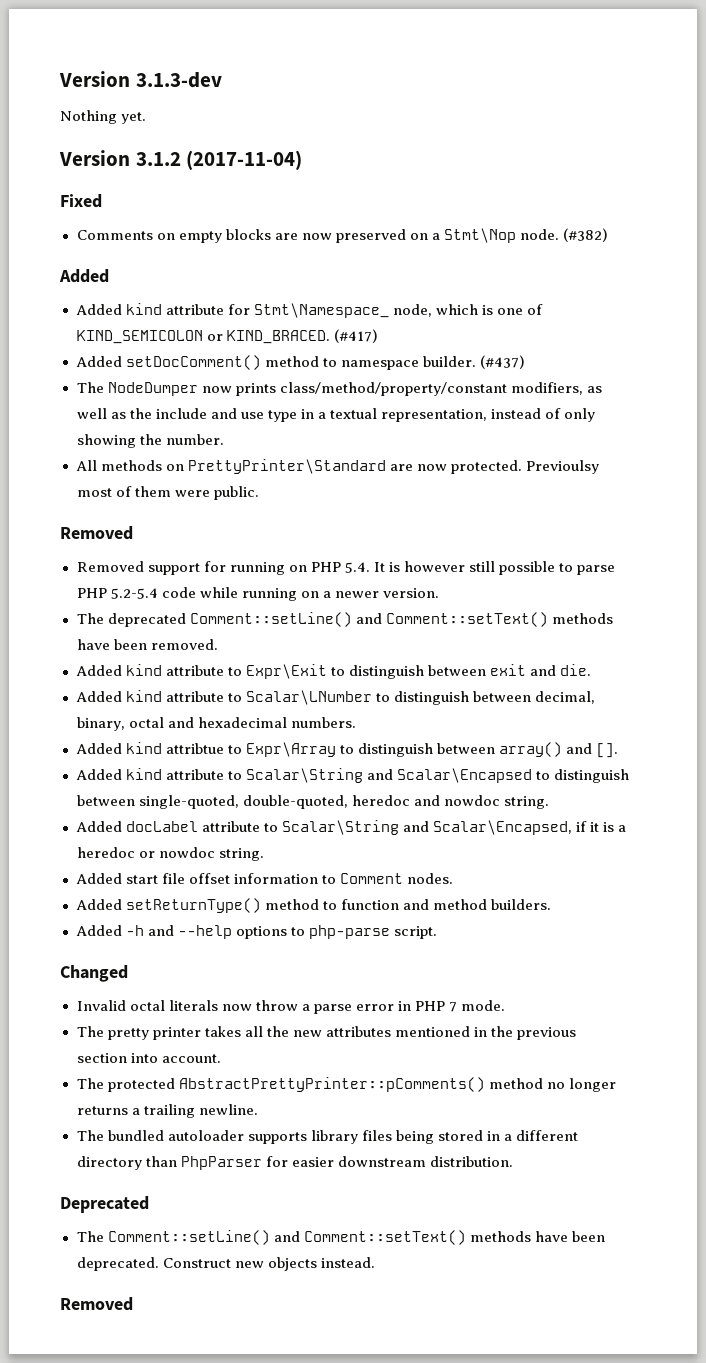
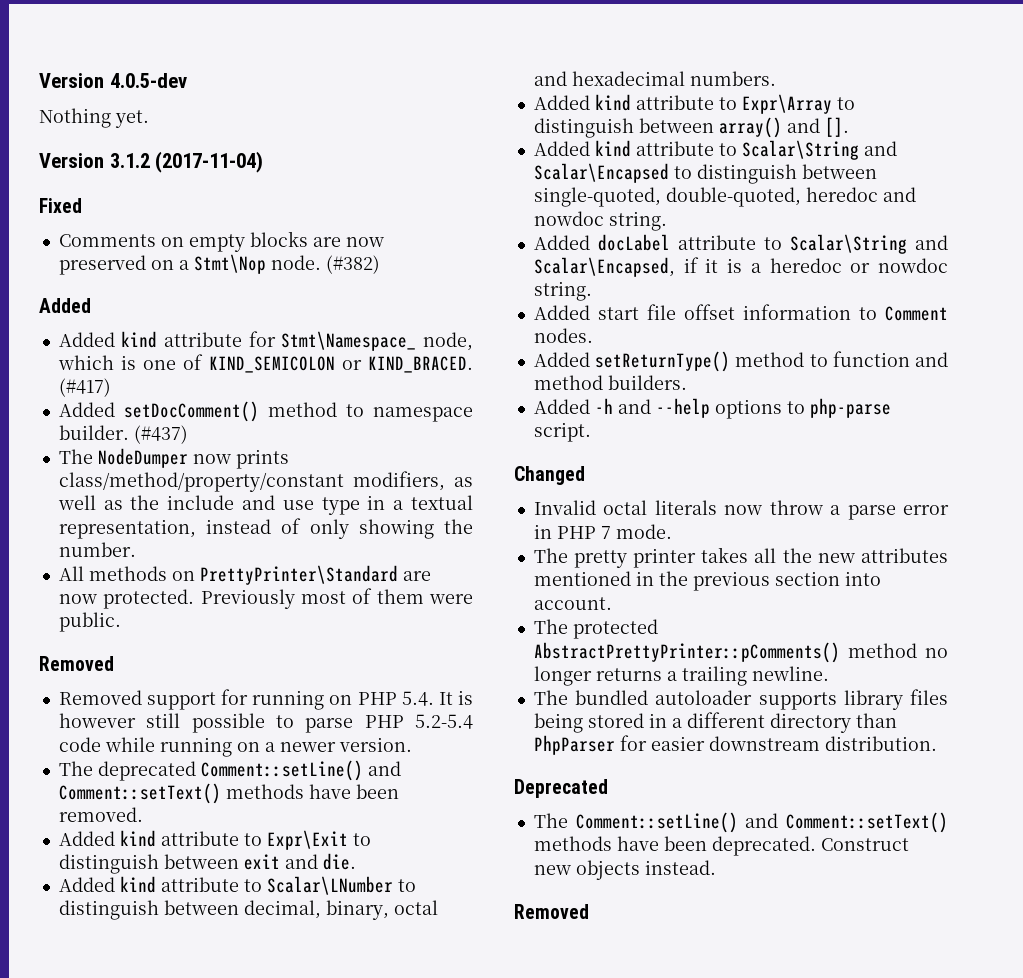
- Version 3.1.3-dev
+ Version 4.0.5-dev
- Previoulsy most of them were public.
+ Previously most of them were public.
- Added kind attribtue to Expr\Array to distinguish between array() and [].
+ Added kind attribute to Expr\Array to distinguish between array() and [].

